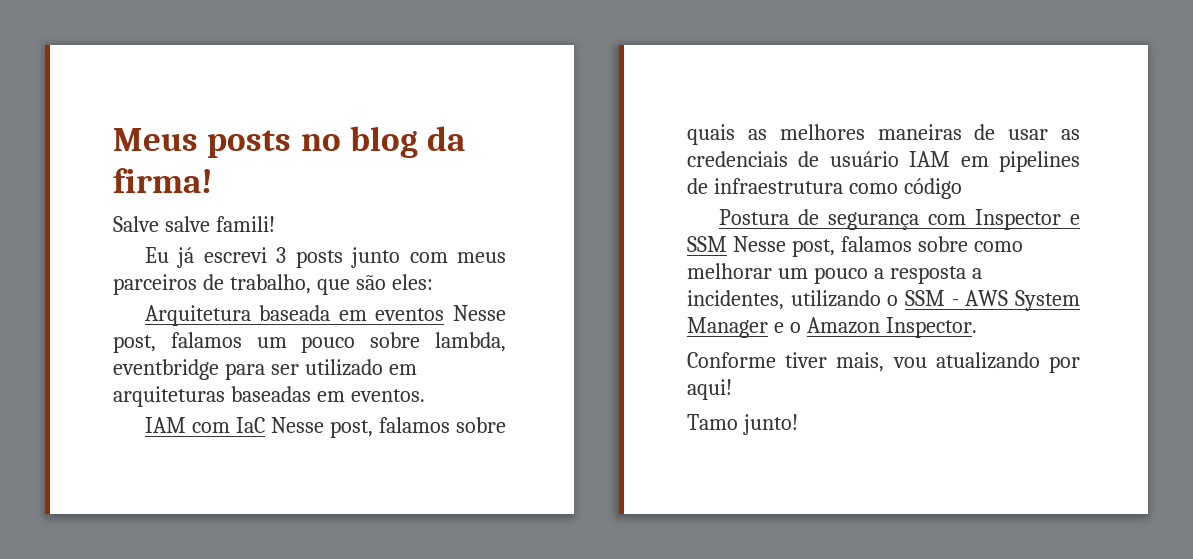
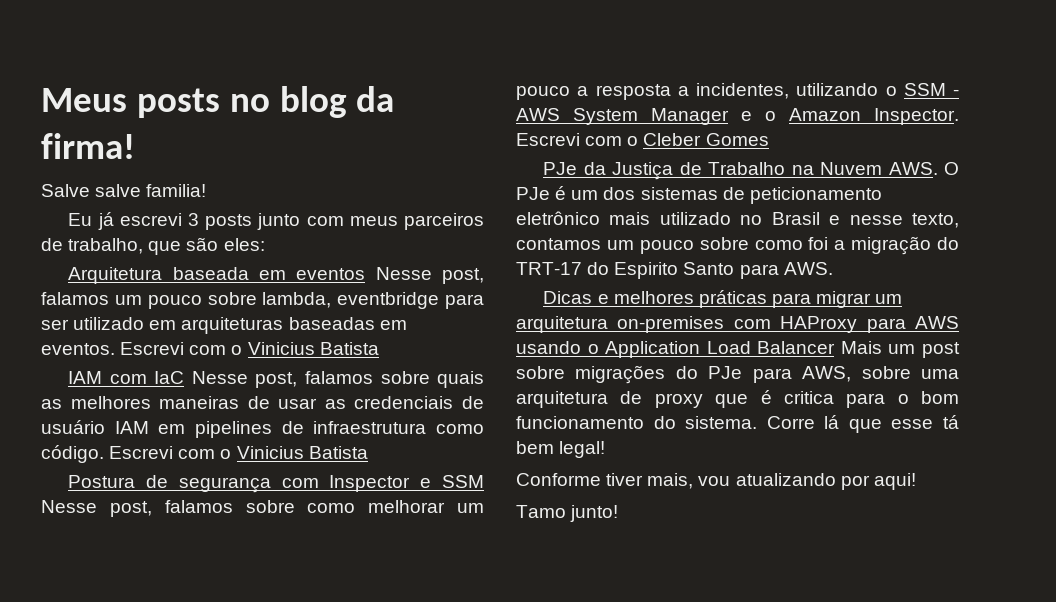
- Salve salve famili!
+ Salve salve familia!
- Arquitetura baseada em eventos Nesse post, falamos um pouco sobre lambda, eventbridge para ser utilizado em arquiteturas baseadas em eventos.
+ Arquitetura baseada em eventos Nesse post, falamos um pouco sobre lambda, eventbridge para ser utilizado em arquiteturas baseadas em eventos. Escrevi com o Vinicius Batista
- IAM com IaC Nesse post, falamos sobre quais as melhores maneiras de usar as credenciais de usuário IAM em pipelines de infraestrutura como código
+ IAM com IaC Nesse post, falamos sobre quais as melhores maneiras de usar as credenciais de usuário IAM em pipelines de infraestrutura como código. Escrevi com o Vinicius Batista
+ Escrevi com o Cleber Gomes
+ PJe da Justiça de Trabalho na Nuvem AWS. O PJe é um dos sistemas de peticionamento eletrônico mais utilizado no Brasil e nesse texto, contamos um pouco sobre como foi a migração do TRT-17 do Espirito Santo para AWS.
+ Dicas e melhores práticas para migrar um arquitetura on-premises com HAProxy para AWS usando o Application Load Balancer Mais um post sobre migrações do PJe para AWS, sobre uma arquitetura de proxy que é critica para o bom funcionamento do sistema. Corre lá que esse tá bem legal!

